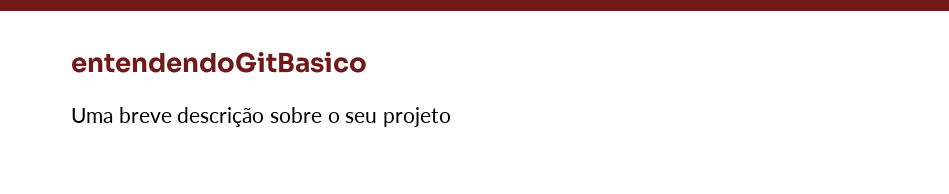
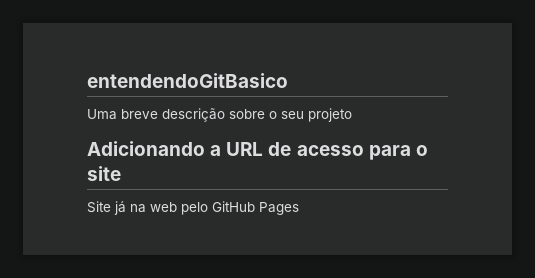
+ Adicionando a URL de acesso para o site
+ Site já na web pelo GitHub Pages

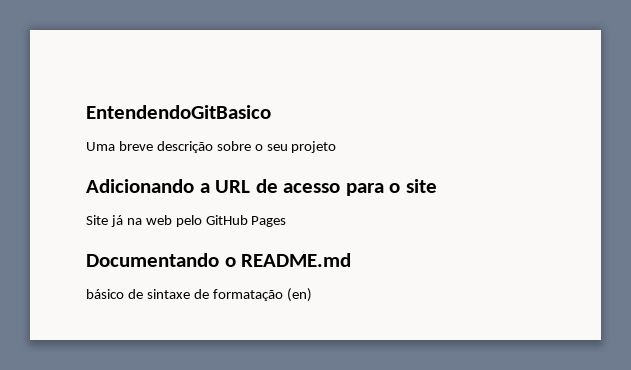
- entendendoGitBasico
+ EntendendoGitBasico
+ Documentando o README.md
+ básico de sintaxe de formatação (en)

